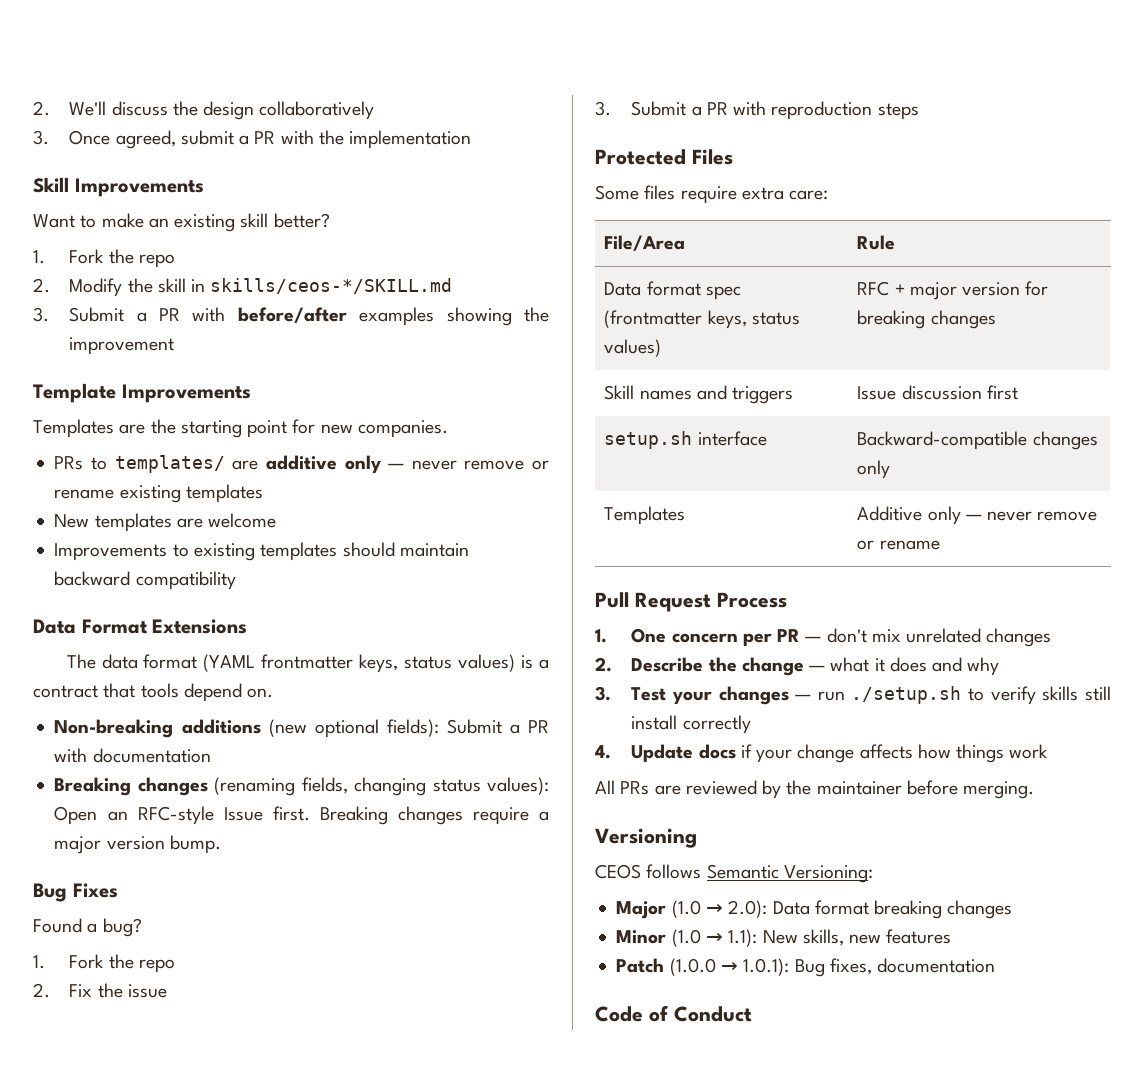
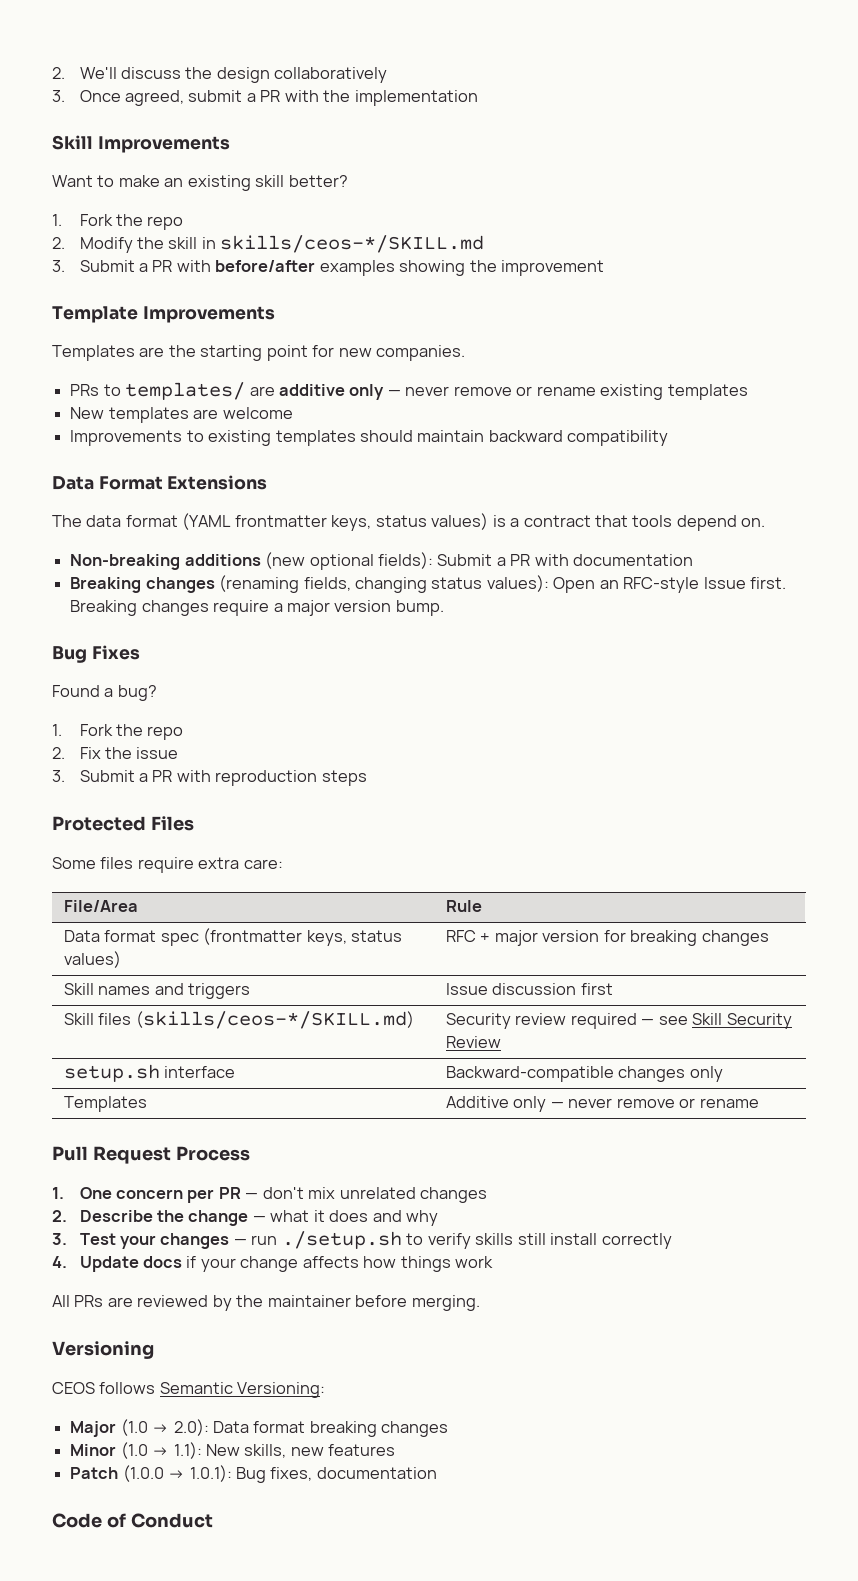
+ Skill files (skills/ceos-*/SKILL.md) | Security review required — see Skill Security Review

